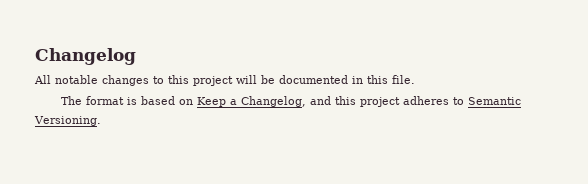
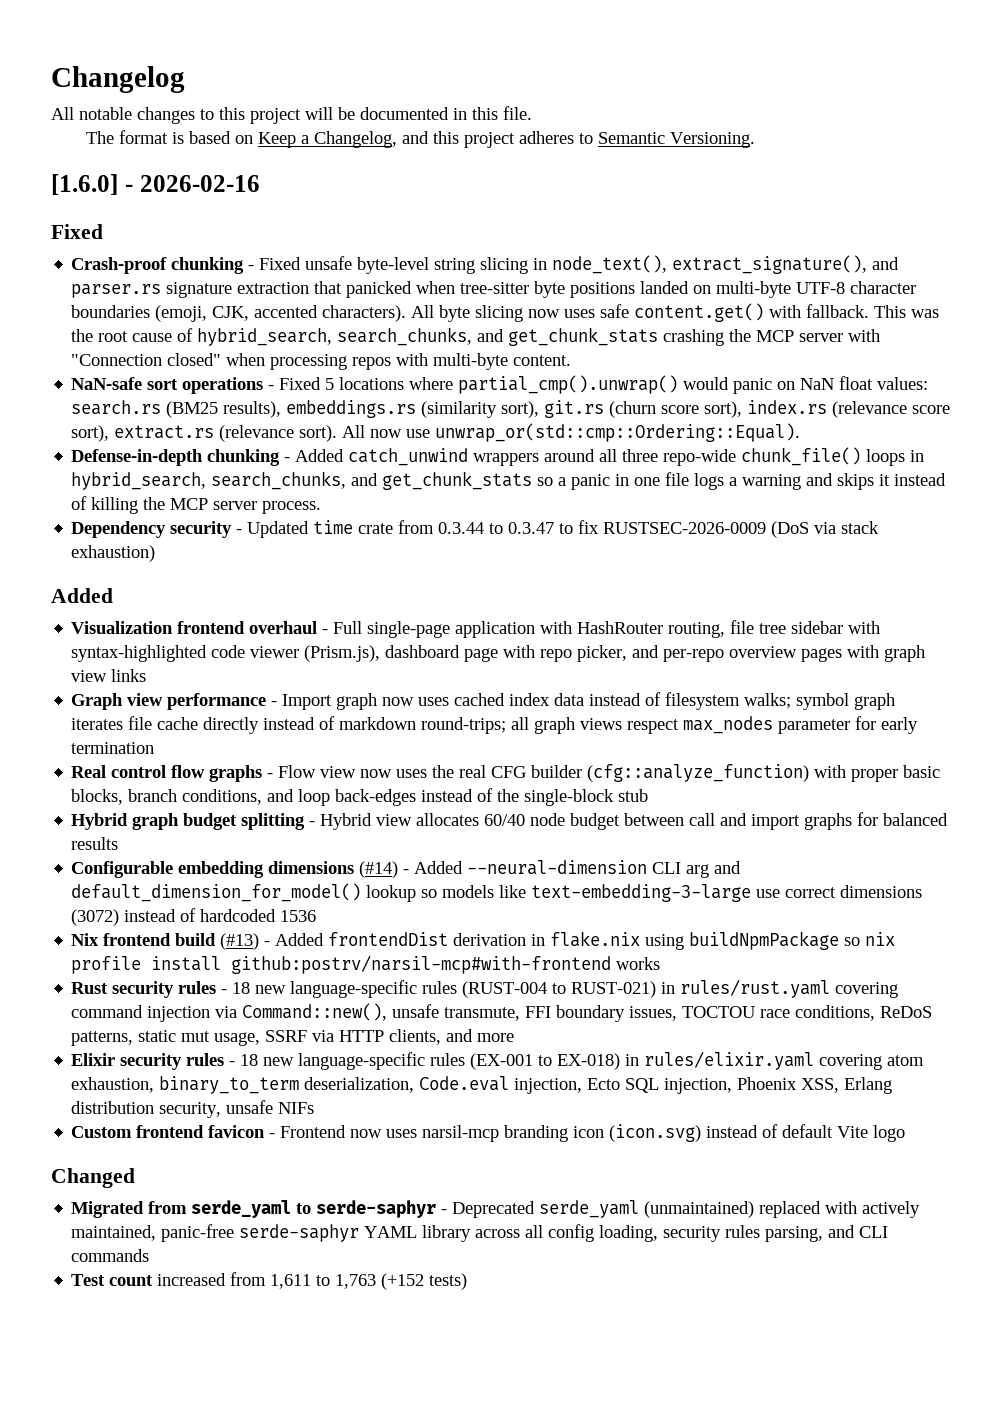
+ [1.6.0] - 2026-02-16
+ Fixed
+ Crash-proof chunking - Fixed unsafe byte-level string slicing in node_text(), extract_signature(), and parser.rs signature extraction that panicked when tree-sitter byte positions landed on multi-byte UTF-8 character boundaries (emoji, CJK, accented characters). All byte slicing now uses safe content.get() with fallback. This was the root cause of hybrid_search, search_chunks, and get_chunk_stats crashing the MCP server with "Connection closed" when processing repos with multi-byte content.
+ NaN-safe sort operations - Fixed 5 locations where partial_cmp().unwrap() would panic on NaN float values: search.rs (BM25 results), embeddings.rs (similarity sort), git.rs (churn score sort), index.rs (relevance score sort), extract.rs (relevance sort). All now use unwrap_or(std::cmp::Ordering::Equal).
+ Defense-in-depth chunking - Added catch_unwind wrappers around all three repo-wide chunk_file() loops in hybrid_search, search_chunks, and get_chunk_stats so a panic in one file logs a warning and skips it instead of killing the MCP server process.
+ Dependency security - Updated time crate from 0.3.44 to 0.3.47 to fix RUSTSEC-2026-0009 (DoS via stack exhaustion)
+ Added
+ Visualization frontend overhaul - Full single-page application with HashRouter routing, file tree sidebar with syntax-highlighted code viewer (Prism.js), dashboard page with repo picker, and per-repo overview pages with graph view links
+ Graph view performance - Import graph now uses cached index data instead of filesystem walks; symbol graph iterates file cache directly instead of markdown round-trips; all graph views respect max_nodes parameter for early termination
+ Real control flow graphs - Flow view now uses the real CFG builder (cfg::analyze_function) with proper basic blocks, branch conditions, and loop back-edges instead of the single-block stub
+ Hybrid graph budget splitting - Hybrid view allocates 60/40 node budget between call and import graphs for balanced results
+ Configurable embedding dimensions (#14) - Added --neural-dimension CLI arg and default_dimension_for_model() lookup so models like text-embedding-3-large use correct dimensions (3072) instead of hardcoded 1536
+ Nix frontend build (#13) - Added frontendDist derivation in flake.nix using buildNpmPackage so nix profile install github:postrv/narsil-mcp#with-frontend works
+ Rust security rules - 18 new language-specific rules (RUST-004 to RUST-021) in rules/rust.yaml covering command injection via Command::new(), unsafe transmute, FFI boundary issues, TOCTOU race conditions, ReDoS patterns, static mut usage, SSRF via HTTP clients, and more
+ Elixir security rules - 18 new language-specific rules (EX-001 to EX-018) in rules/elixir.yaml covering atom exhaustion, binary_to_term deserialization, Code.eval injection, Ecto SQL injection, Phoenix XSS, Erlang distribution security, unsafe NIFs
+ Custom frontend favicon - Frontend now uses narsil-mcp branding icon (icon.svg) instead of default Vite logo
+ Changed
+ Migrated from serde_yaml to serde-saphyr - Deprecated serde_yaml (unmaintained) replaced with actively maintained, panic-free serde-saphyr YAML library across all config loading, security rules parsing, and CLI commands
+ Test count increased from 1,611 to 1,763 (+152 tests)

